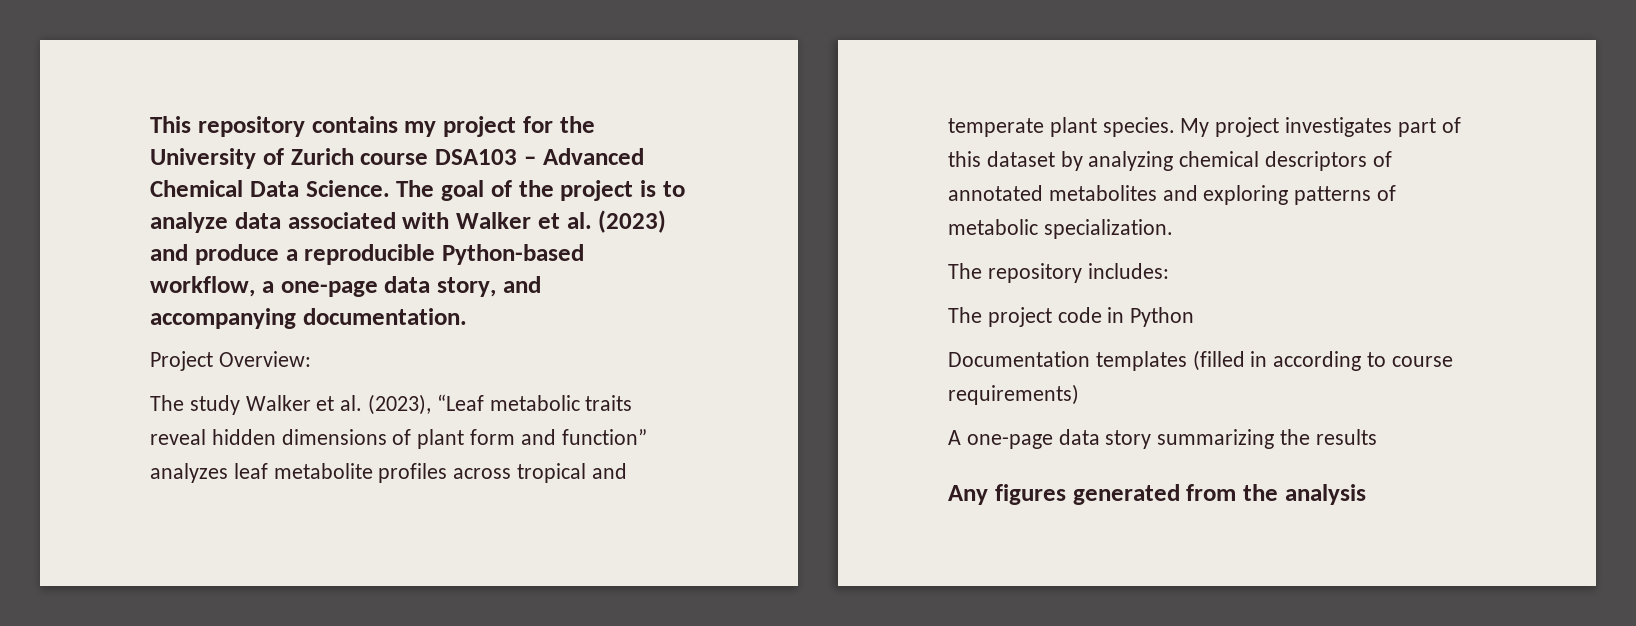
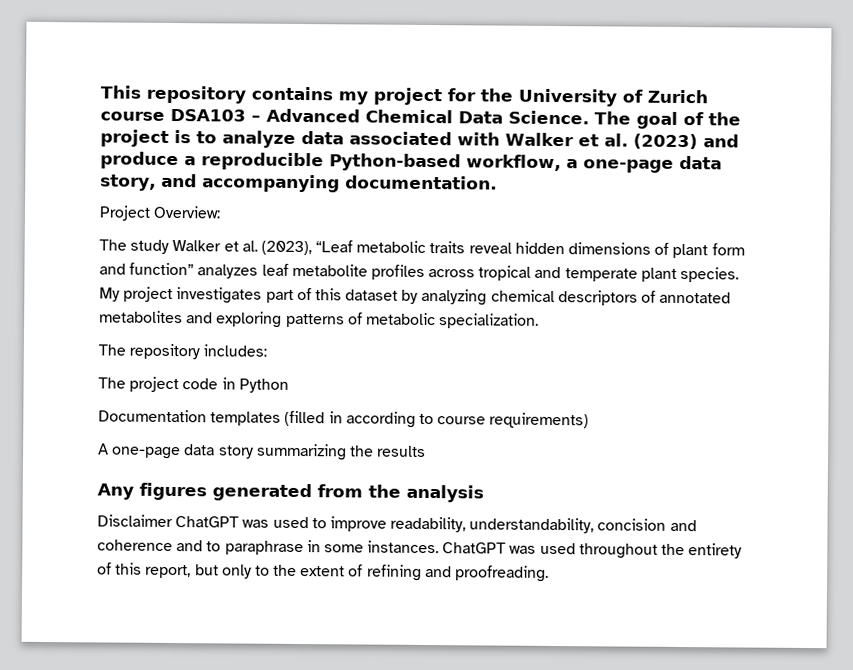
+ Disclaimer ChatGPT was used to improve readability, understandability, concision and coherence and to paraphrase in some instances. ChatGPT was used throughout the entirety of this report, but only to the extent of refining and proofreading.

